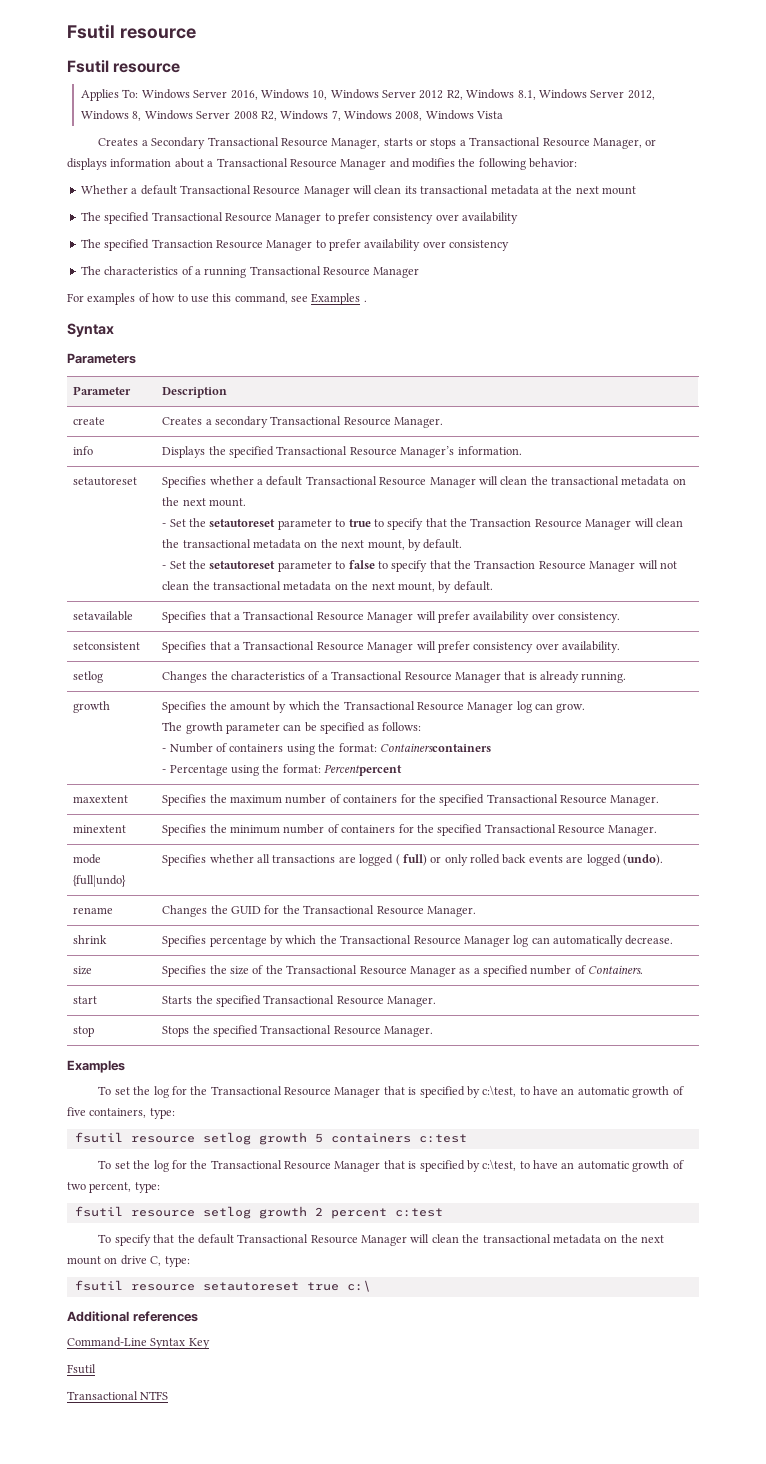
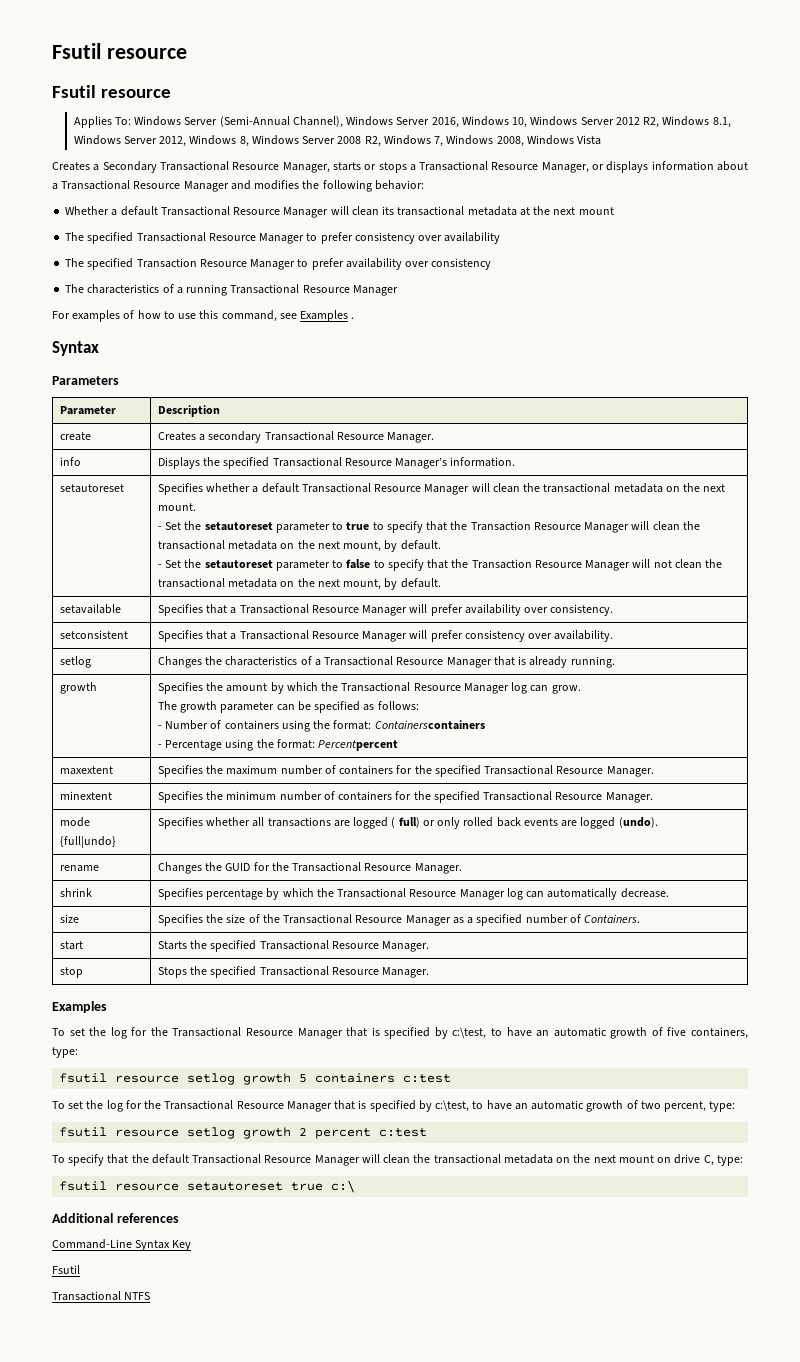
- Applies To: Windows Server 2016, Windows 10, Windows Server 2012 R2, Windows 8.1, Windows Server 2012, Windows 8, Windows Server 2008 R2, Windows 7, Windows 2008, Windows Vista
+ Applies To: Windows Server (Semi-Annual Channel), Windows Server 2016, Windows 10, Windows Server 2012 R2, Windows 8.1, Windows Server 2012, Windows 8, Windows Server 2008 R2, Windows 7, Windows 2008, Windows Vista

